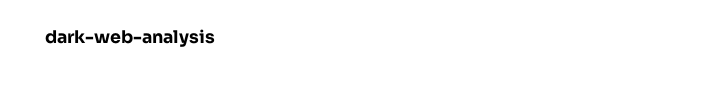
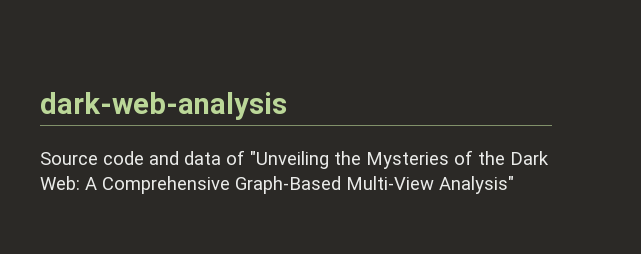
+ Source code and data of "Unveiling the Mysteries of the Dark Web: A Comprehensive Graph-Based Multi-View Analysis"

